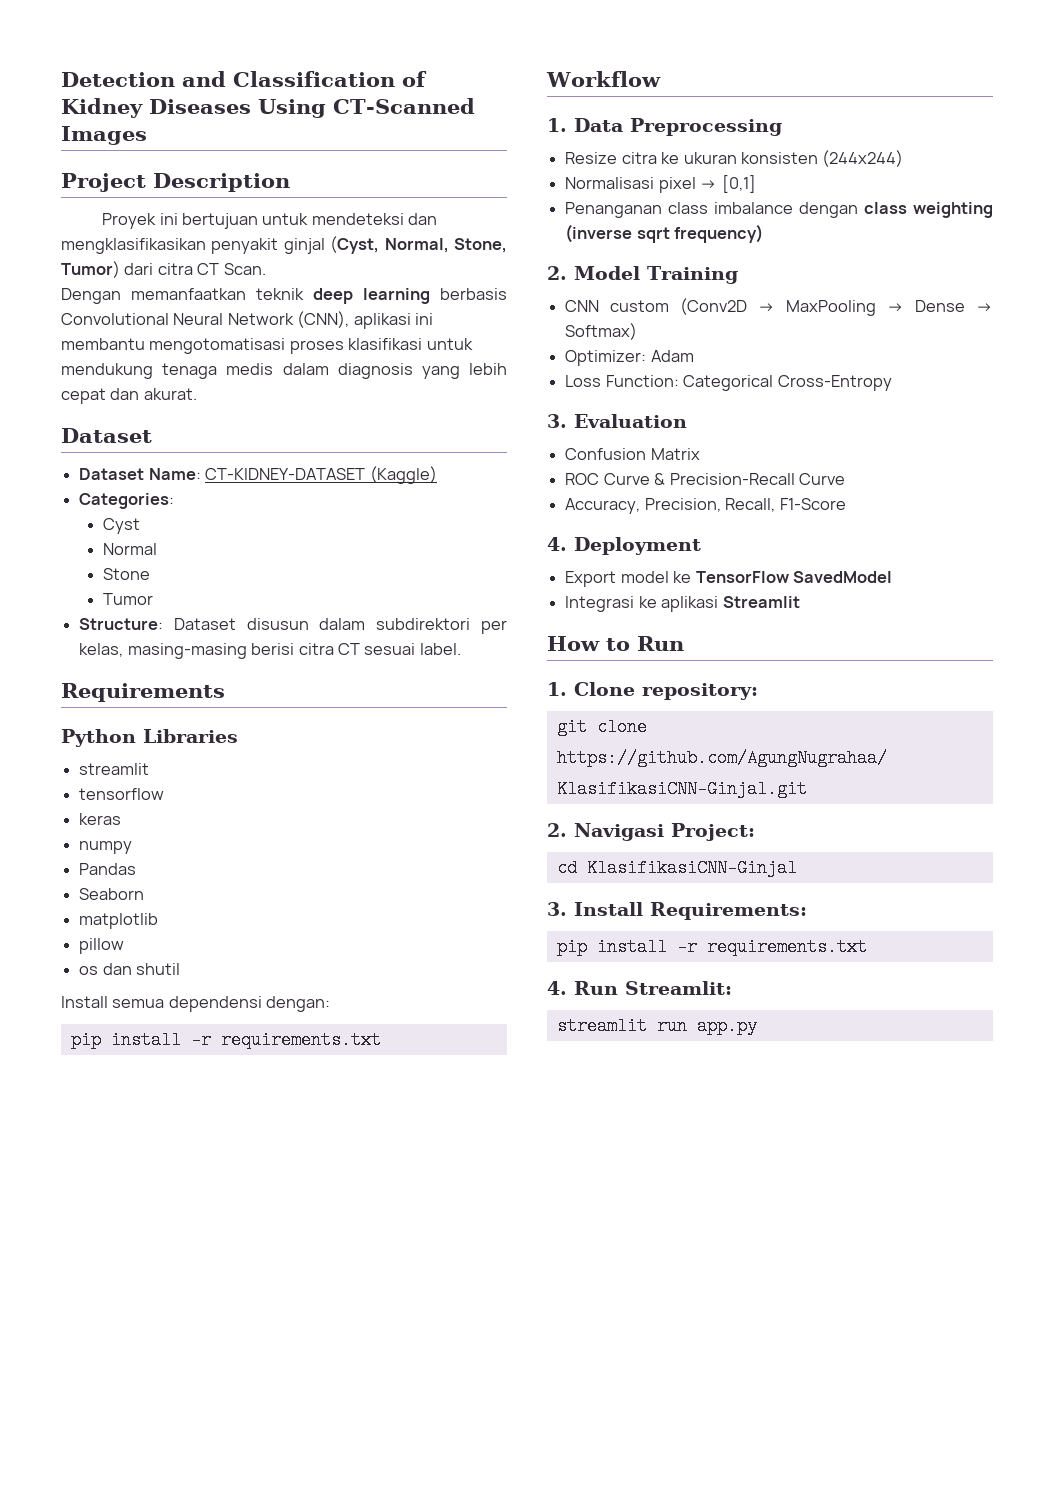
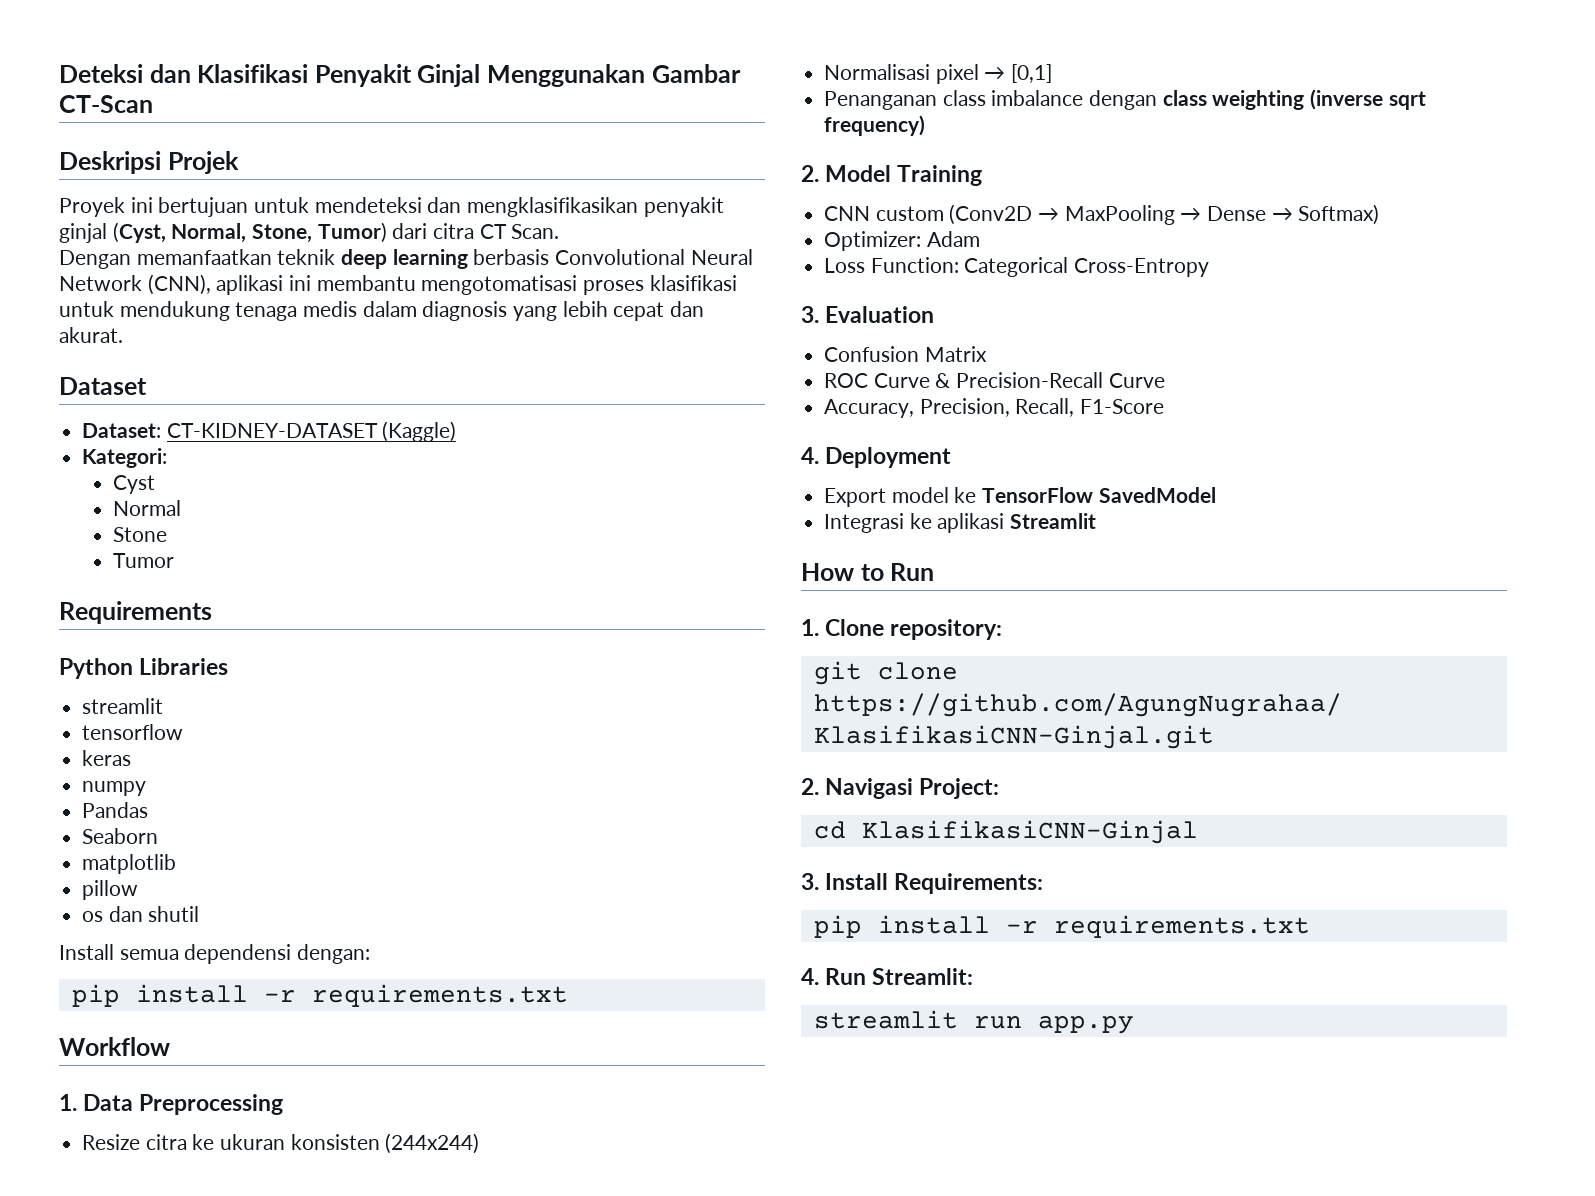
- Detection and Classification of Kidney Diseases Using CT-Scanned Images
- Project Description
+ Deteksi dan Klasifikasi Penyakit Ginjal Menggunakan Gambar CT-Scan
+ Deskripsi Projek
- Dataset Name: CT-KIDNEY-DATASET (Kaggle)
+ Dataset: CT-KIDNEY-DATASET (Kaggle)
- Categories:
+ Kategori:
- Structure: Dataset disusun dalam subdirektori per kelas, masing-masing berisi citra CT sesuai label.

